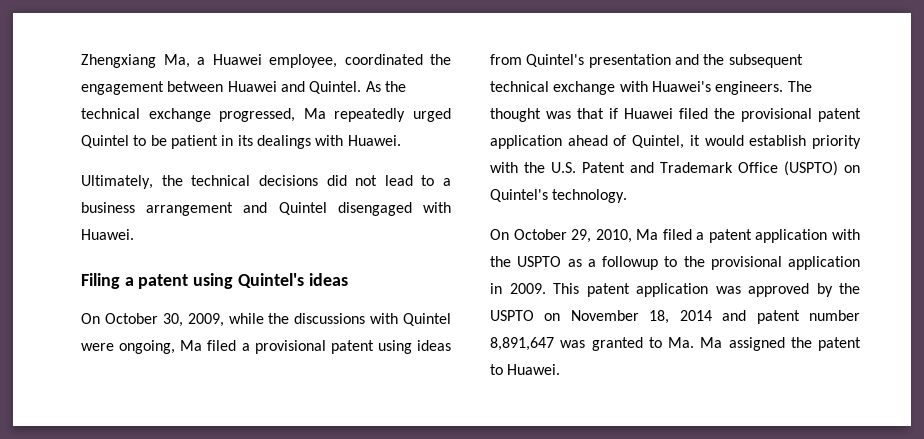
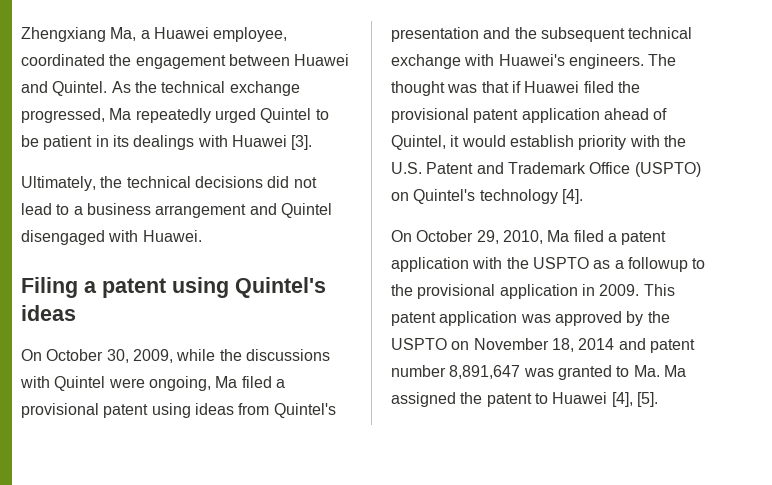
- As the technical exchange progressed, Ma repeatedly urged Quintel to be patient in its dealings with Huawei.
+ As the technical exchange progressed, Ma repeatedly urged Quintel to be patient in its dealings with Huawei [3].
- The thought was that if Huawei filed the provisional patent application ahead of Quintel, it would establish priority with the U.S. Patent and Trademark Office (USPTO) on Quintel's technology.
+ The thought was that if Huawei filed the provisional patent application ahead of Quintel, it would establish priority with the U.S. Patent and Trademark Office (USPTO) on Quintel's technology [4].
- This patent application was approved by the USPTO on November 18, 2014 and patent number 8,891,647 was granted to Ma. Ma assigned the patent to Huawei.
+ This patent application was approved by the USPTO on November 18, 2014 and patent number 8,891,647 was granted to Ma. Ma assigned the patent to Huawei [4], [5].

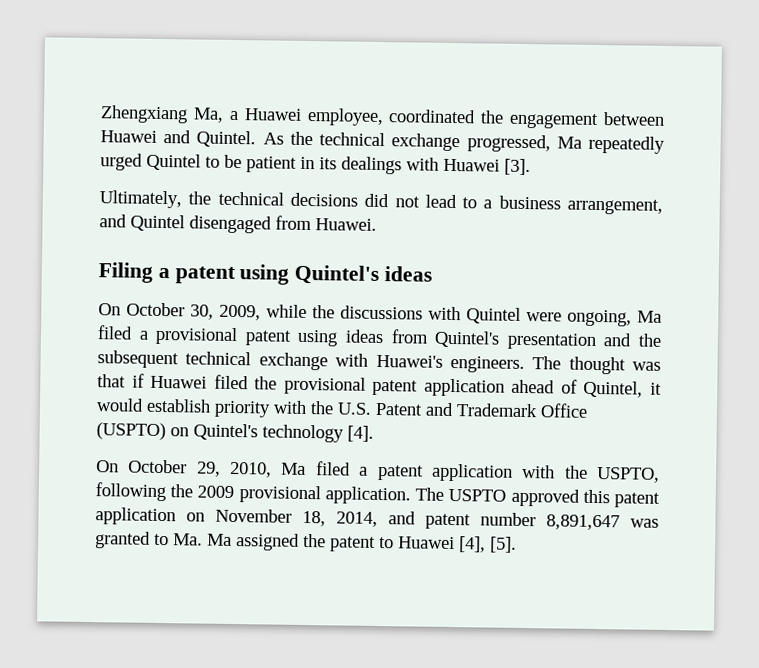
- Ultimately, the technical decisions did not lead to a business arrangement and Quintel disengaged with Huawei.
+ Ultimately, the technical decisions did not lead to a business arrangement, and Quintel disengaged from Huawei.
- On October 29, 2010, Ma filed a patent application with the USPTO as a followup to the provisional application in 2009. This patent application was approved by the USPTO on November 18, 2014 and patent number 8,891,647 was granted to Ma. Ma assigned the patent to Huawei [4], [5].
+ On October 29, 2010, Ma filed a patent application with the USPTO, following the 2009 provisional application. The USPTO approved this patent application on November 18, 2014, and patent number 8,891,647 was granted to Ma. Ma assigned the patent to Huawei [4], [5].

